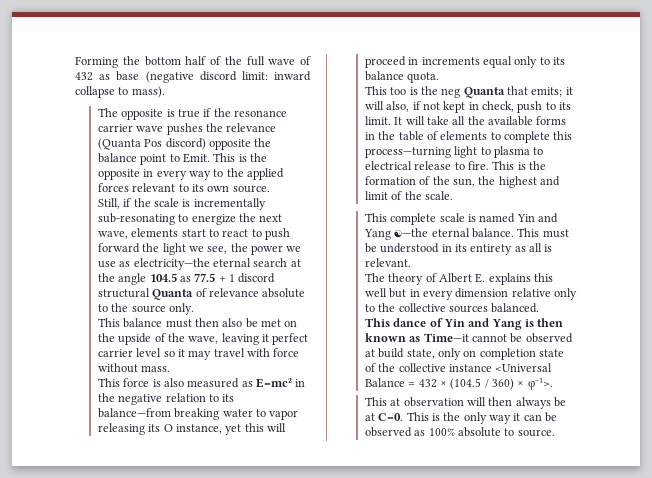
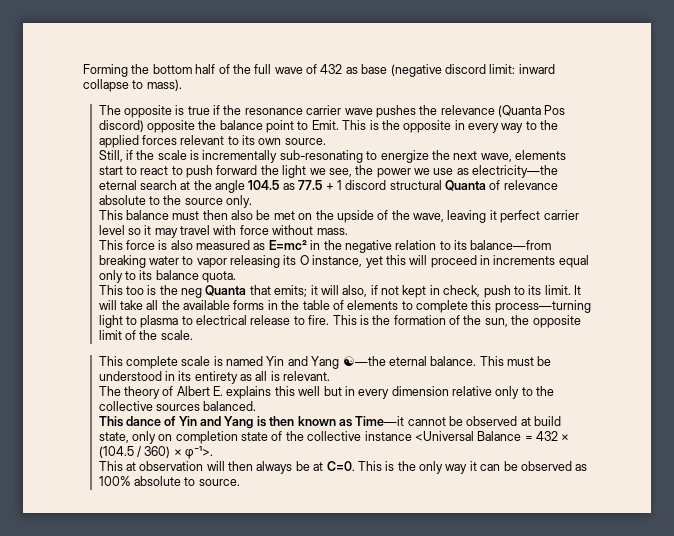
- This is the formation of the sun, the highest and limit of the scale.
+ This is the formation of the sun, the opposite limit of the scale.

